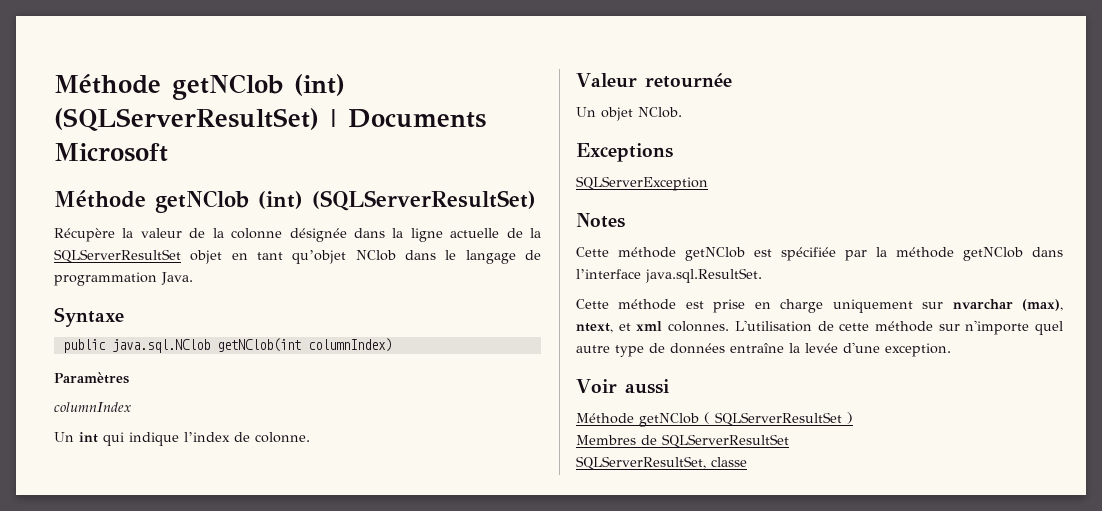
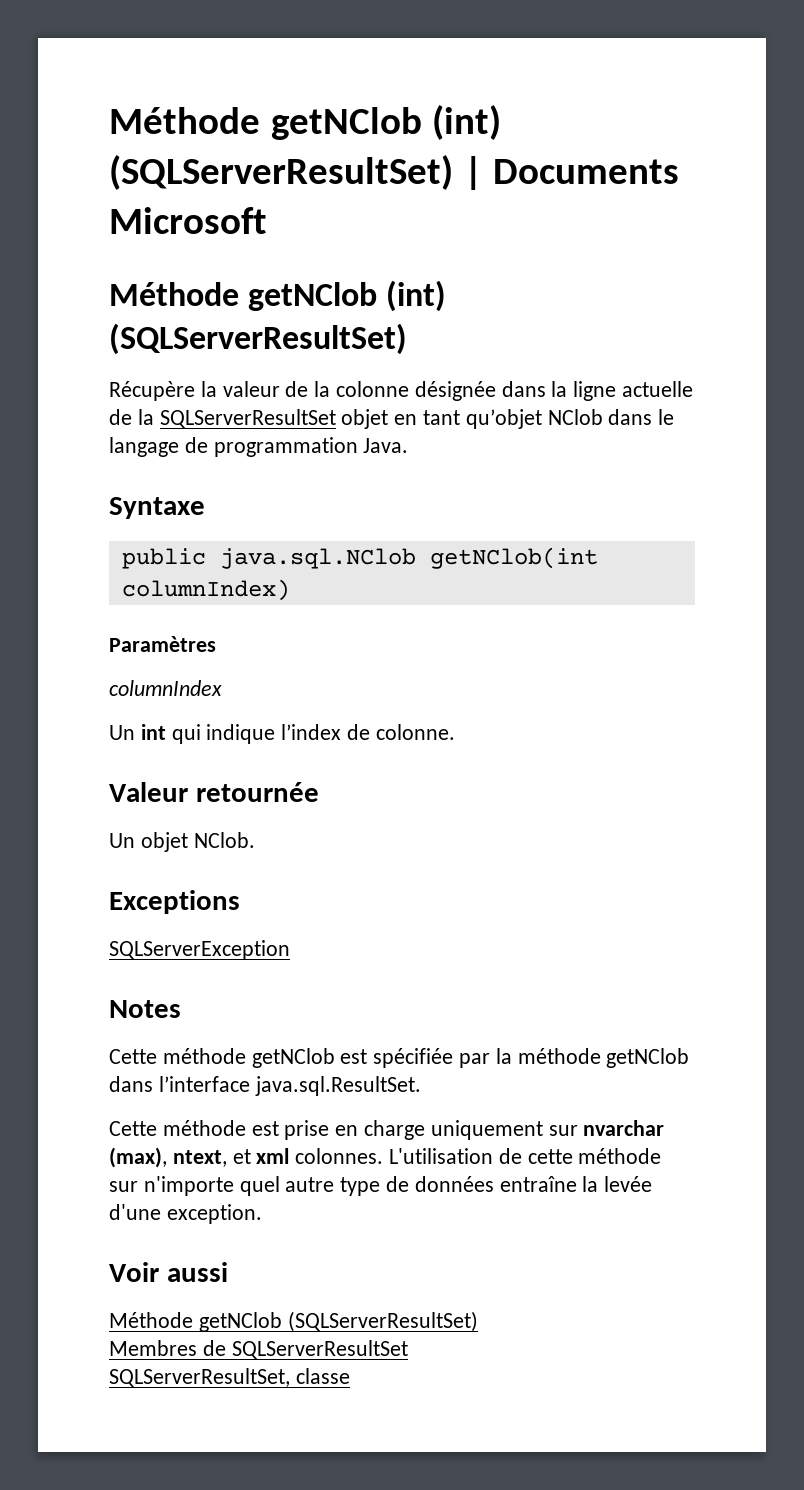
- Méthode getNClob ( SQLServerResultSet )
+ Méthode getNClob (SQLServerResultSet)

